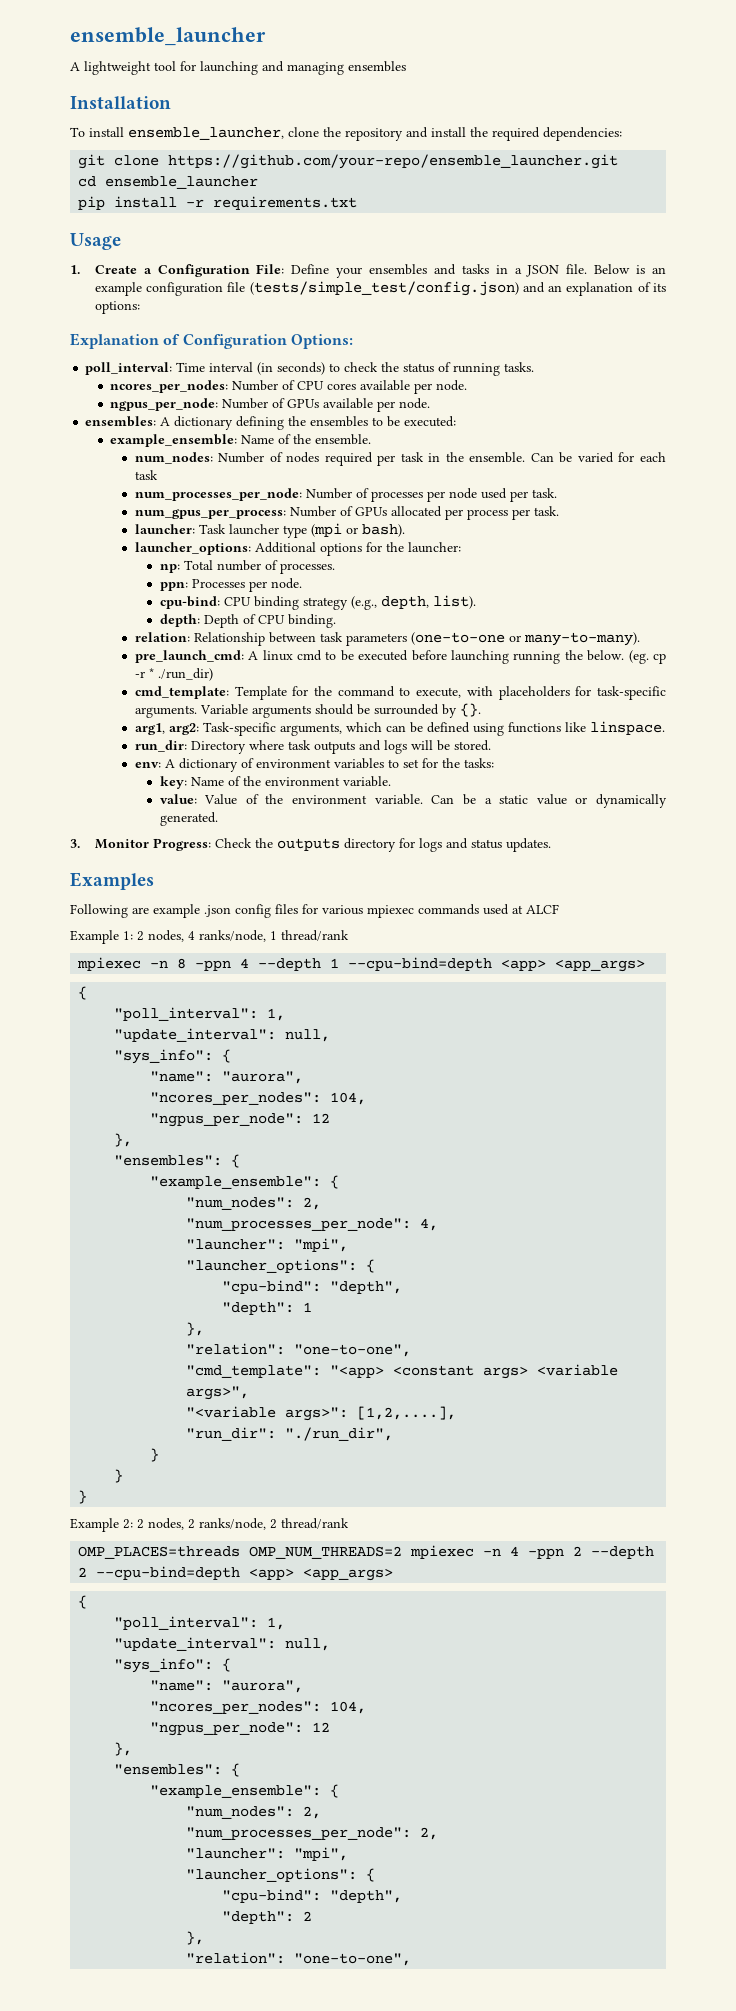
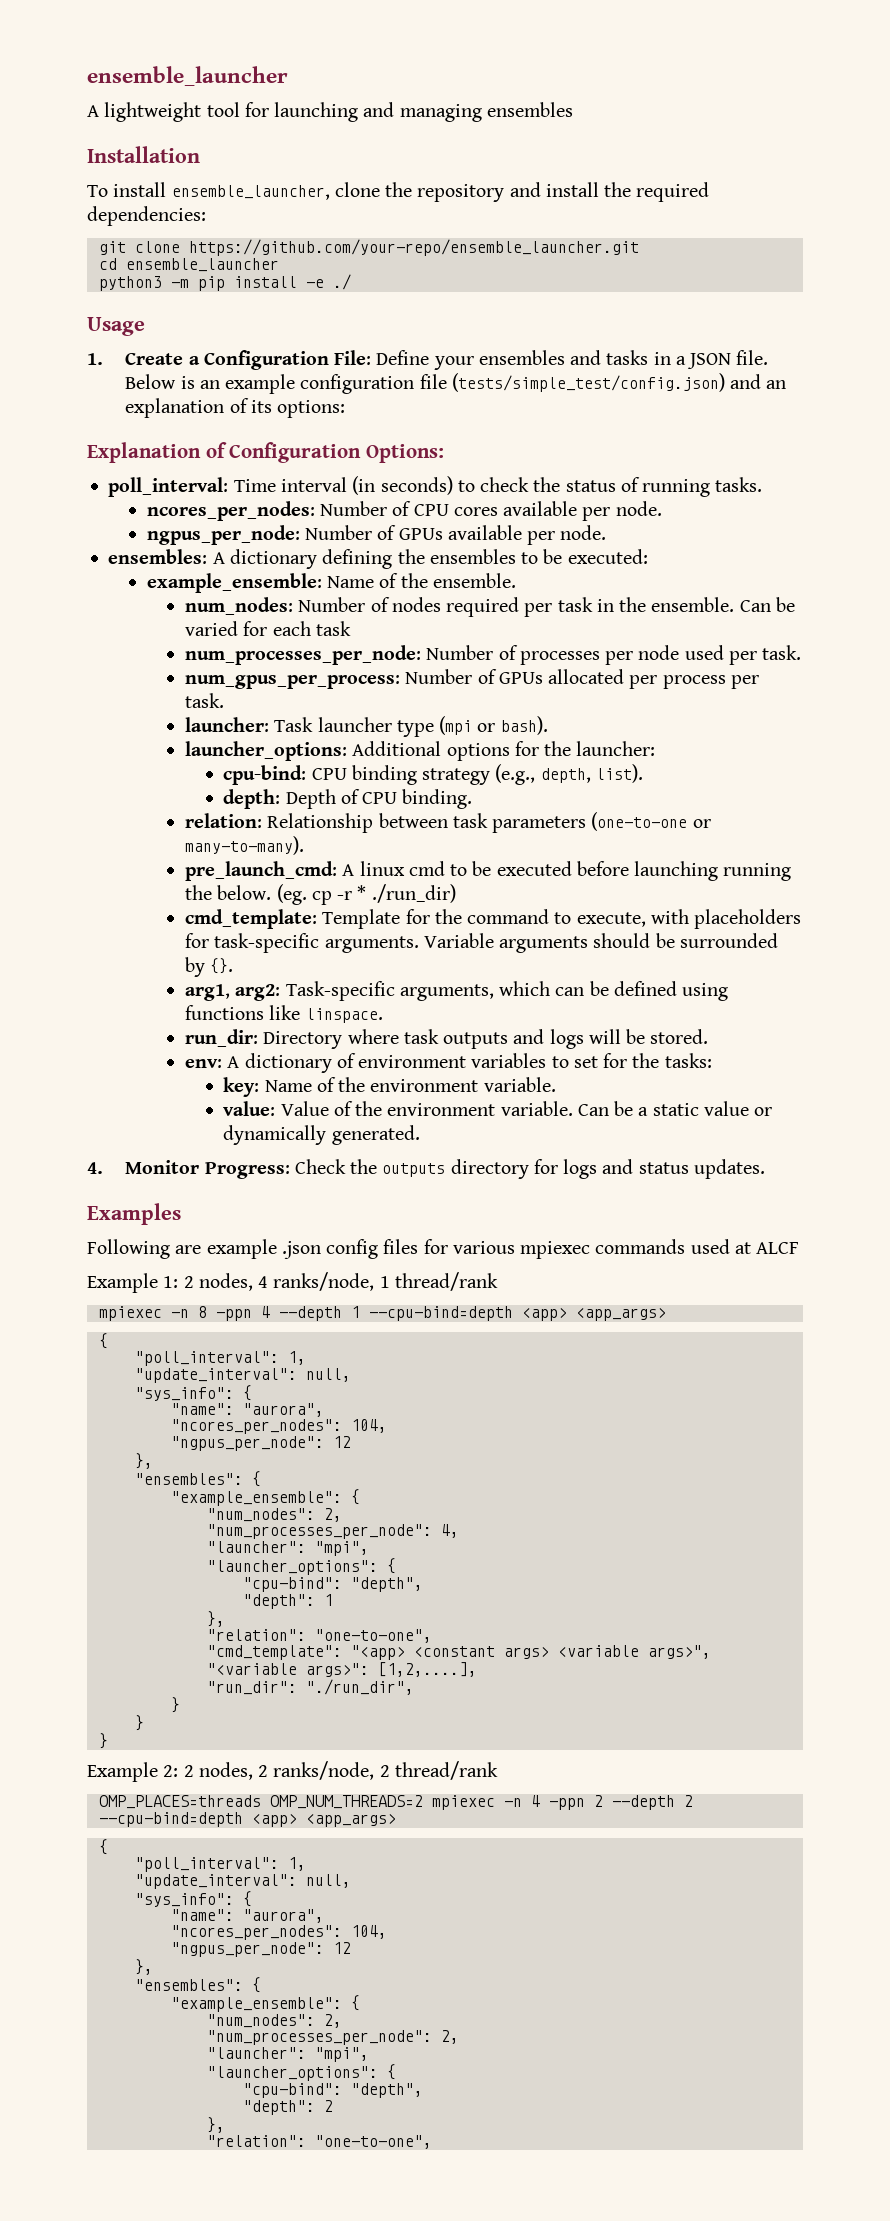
- pip install -r requirements.txt
+ python3 -m pip install -e ./
- np: Total number of processes.
- ppn: Processes per node.
- 3. Monitor Progress: Check the outputs directory for logs and status updates.
+ 4. Monitor Progress: Check the outputs directory for logs and status updates.

